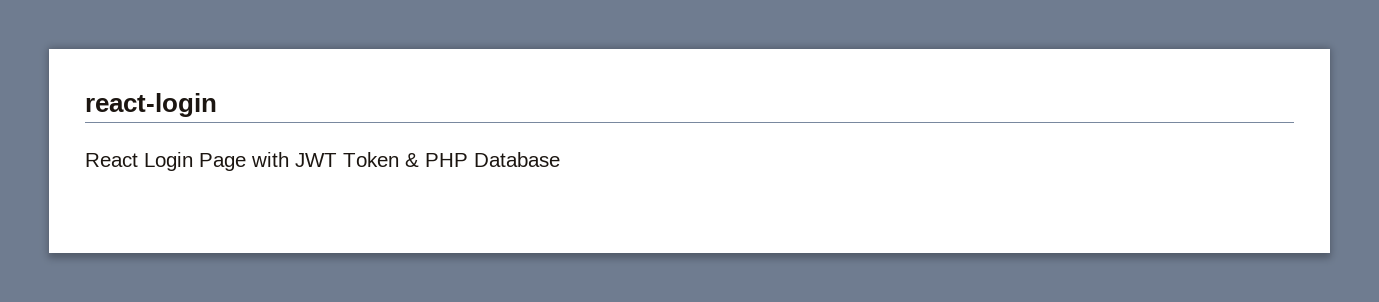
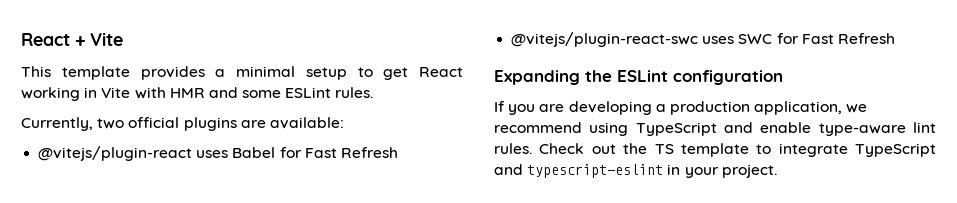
- react-login
- React Login Page with JWT Token & PHP Database
+ React + Vite
+ This template provides a minimal setup to get React working in Vite with HMR and some ESLint rules.
+ Currently, two official plugins are available:
+ @vitejs/plugin-react uses Babel for Fast Refresh
+ @vitejs/plugin-react-swc uses SWC for Fast Refresh
+ Expanding the ESLint configuration
+ If you are developing a production application, we recommend using TypeScript and enable type-aware lint rules. Check out the TS template to integrate TypeScript and typescript-eslint in your project.

